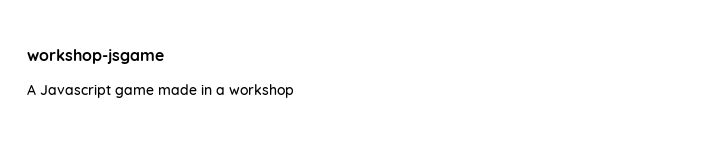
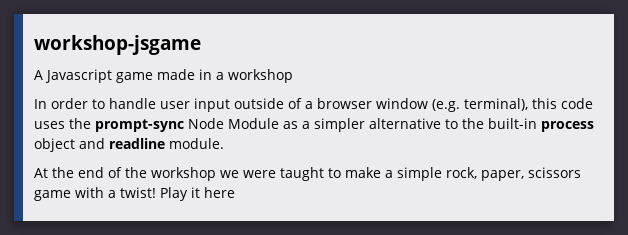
+ In order to handle user input outside of a browser window (e.g. terminal), this code uses the prompt-sync Node Module as a simpler alternative to the built-in process object and readline module.
+ At the end of the workshop we were taught to make a simple rock, paper, scissors game with a twist! Play it here

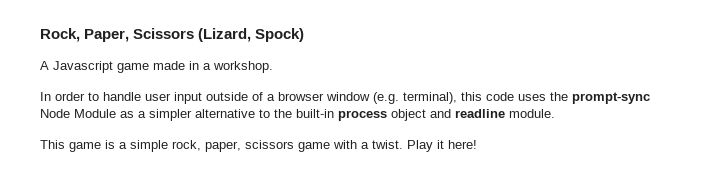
- workshop-jsgame
+ Rock, Paper, Scissors (Lizard, Spock)
- A Javascript game made in a workshop
+ A Javascript game made in a workshop.
- At the end of the workshop we were taught to make a simple rock, paper, scissors game with a twist!
+ This game is a simple rock, paper, scissors game with a twist.
- Play it here
+ Play it here!

